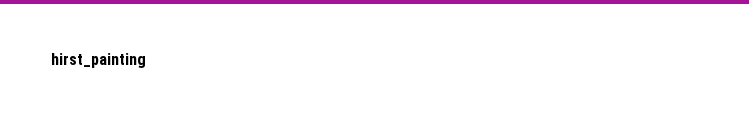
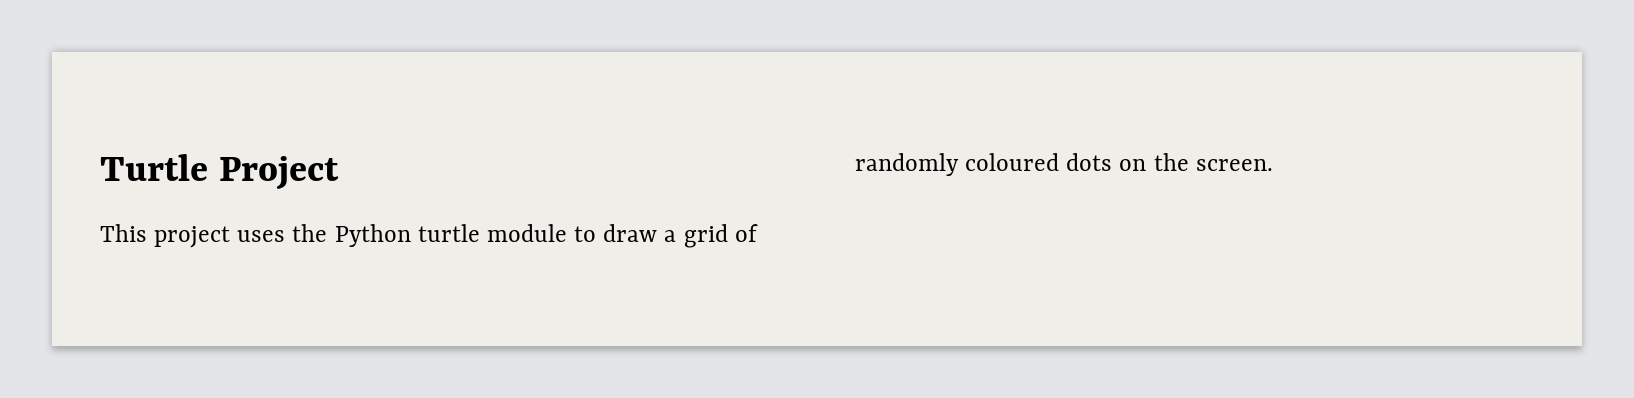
- hirst_painting
+ Turtle Project
+ This project uses the Python turtle module to draw a grid of randomly coloured dots on the screen.

